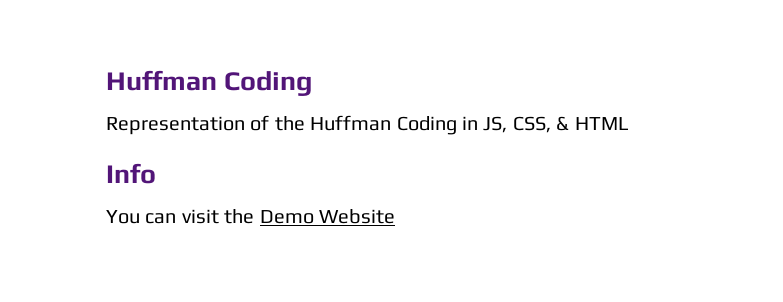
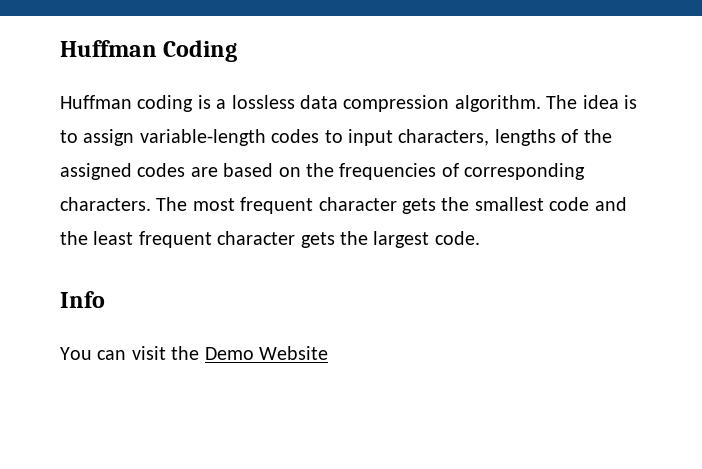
- Representation of the Huffman Coding in JS, CSS, & HTML
+ Huffman coding is a lossless data compression algorithm. The idea is to assign variable-length codes to input characters, lengths of the assigned codes are based on the frequencies of corresponding characters. The most frequent character gets the smallest code and the least frequent character gets the largest code.

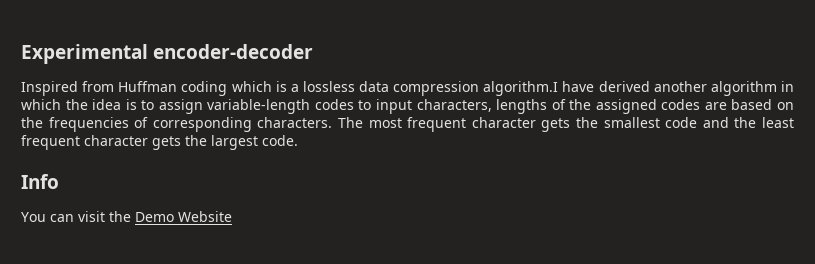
- Huffman Coding
- Huffman coding is a lossless data compression algorithm. The idea is to assign variable-length codes to input characters, lengths of the assigned codes are based on the frequencies of corresponding characters.
+ Experimental encoder-decoder
+ Inspired from Huffman coding which is a lossless data compression algorithm.I have derived another algorithm in which the idea is to assign variable-length codes to input characters, lengths of the assigned codes are based on the frequencies of corresponding characters.

